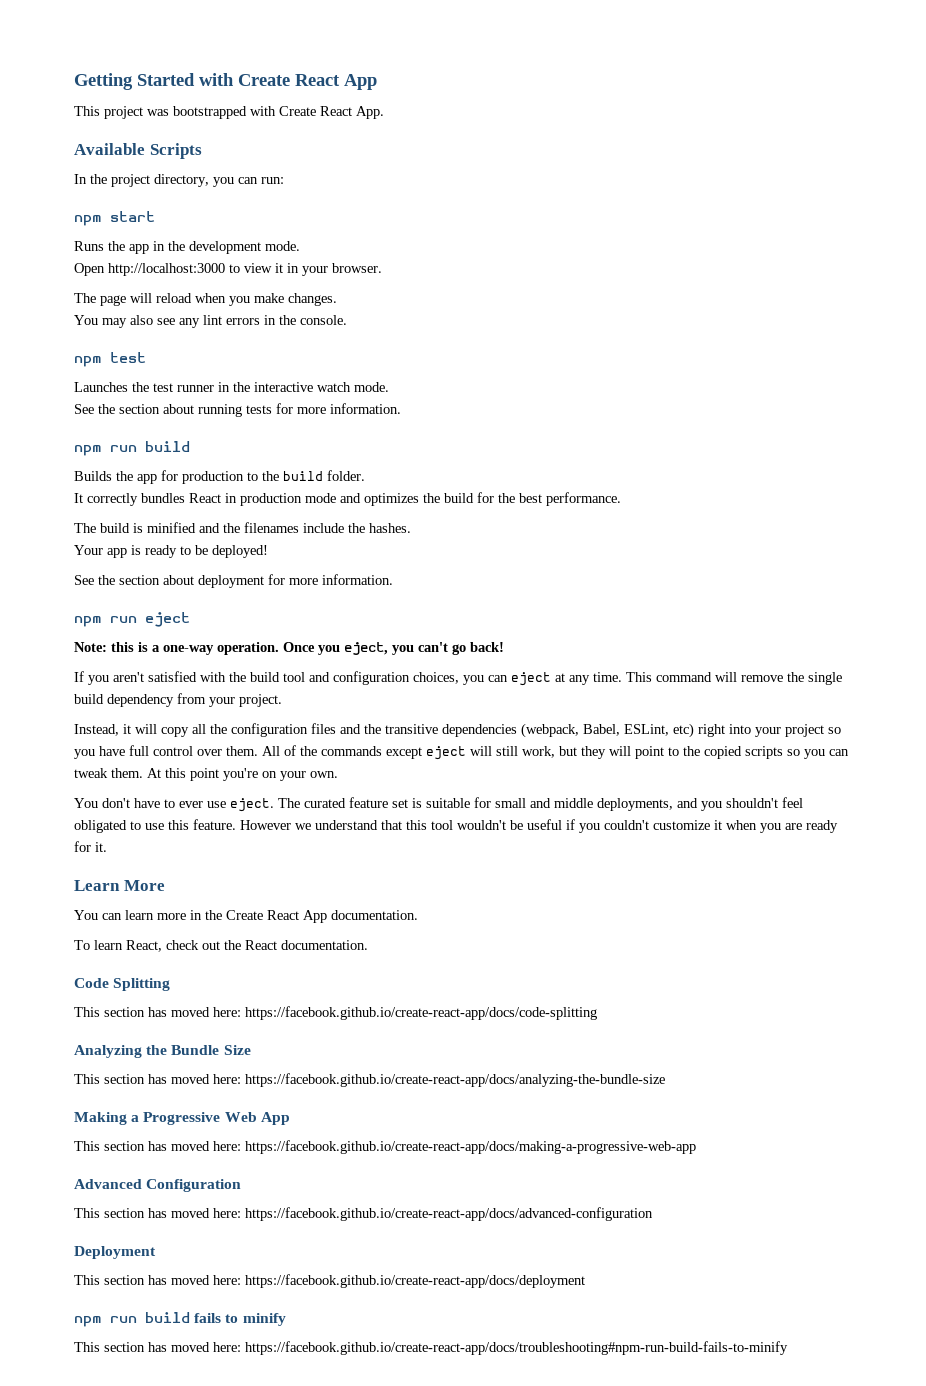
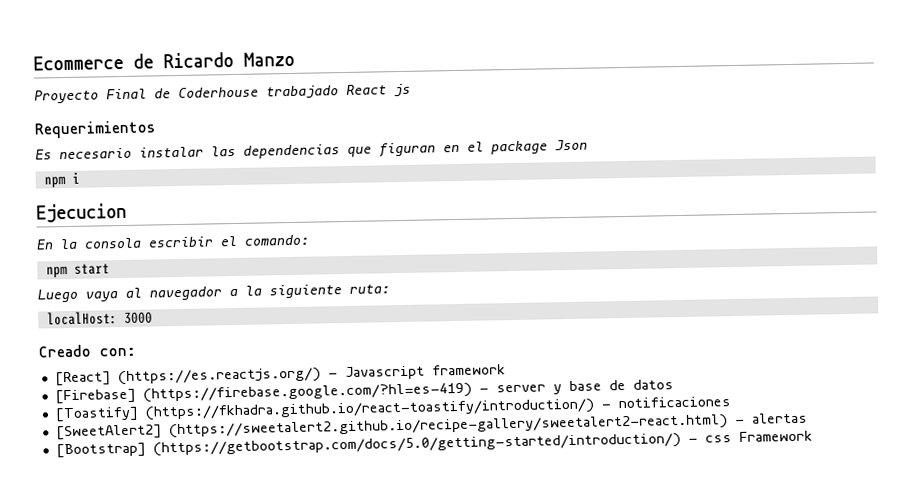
- Getting Started with Create React App
- This project was bootstrapped with Create React App.
- Available Scripts
- In the project directory, you can run:
+ Ecommerce de Ricardo Manzo
+ Proyecto Final de Coderhouse trabajado React js
+ Requerimientos
+ Es necesario instalar las dependencias que figuran en el package Json
+ npm i
+ Ejecucion
+ En la consola escribir el comando:
  npm start
- Runs the app in the development mode.
- Open http://localhost:3000 to view it in your browser.
- The page will reload when you make changes.
- You may also see any lint errors in the console.
- npm test
- Launches the test runner in the interactive watch mode.
- See the section about running tests for more information.
- npm run build
- Builds the app for production to the build folder.
- It correctly bundles React in production mode and optimizes the build for the best performance.
- The build is minified and the filenames include the hashes.
- Your app is ready to be deployed!
- See the section about deployment for more information.
- npm run eject
- Note: this is a one-way operation. Once you eject, you can't go back!
- If you aren't satisfied with the build tool and configuration choices, you can eject at any time. This command will remove the single build dependency from your project.
- Instead, it will copy all the configuration files and the transitive dependencies (webpack, Babel, ESLint, etc) right into your project so you have full control over them. All of the commands except eject will still work, but they will point to the copied scripts so you can tweak them. At this point you're on your own.
- You don't have to ever use eject. The curated feature set is suitable for small and middle deployments, and you shouldn't feel obligated to use this feature. However we understand that this tool wouldn't be useful if you couldn't customize it when you are ready for it.
- Learn More
- You can learn more in the Create React App documentation.
- To learn React, check out the React documentation.
- Code Splitting
- This section has moved here: https://facebook.github.io/create-react-app/docs/code-splitting
- Analyzing the Bundle Size
- This section has moved here: https://facebook.github.io/create-react-app/docs/analyzing-the-bundle-size
- Making a Progressive Web App
- This section has moved here: https://facebook.github.io/create-react-app/docs/making-a-progressive-web-app
- Advanced Configuration
- This section has moved here: https://facebook.github.io/create-react-app/docs/advanced-configuration
- Deployment
- This section has moved here: https://facebook.github.io/create-react-app/docs/deployment
- npm run build fails to minify
- This section has moved here: https://facebook.github.io/create-react-app/docs/troubleshooting#npm-run-build-fails-to-minify
+ Luego vaya al navegador a la siguiente ruta:
+ localHost: 3000
+ Creado con:
+ [React] (https://es.reactjs.org/) - Javascript framework
+ [Firebase] (https://firebase.google.com/?hl=es-419) - server y base de datos
+ [Toastify] (https://fkhadra.github.io/react-toastify/introduction/) - notificaciones
+ [SweetAlert2] (https://sweetalert2.github.io/recipe-gallery/sweetalert2-react.html) - alertas
+ [Bootstrap] (https://getbootstrap.com/docs/5.0/getting-started/introduction/) - css Framework

